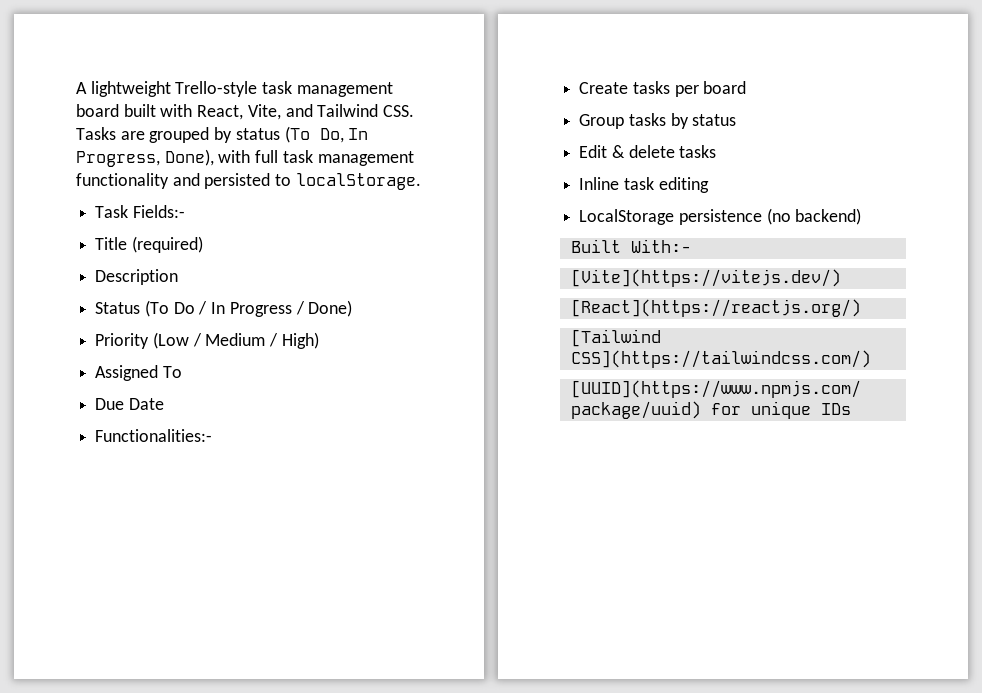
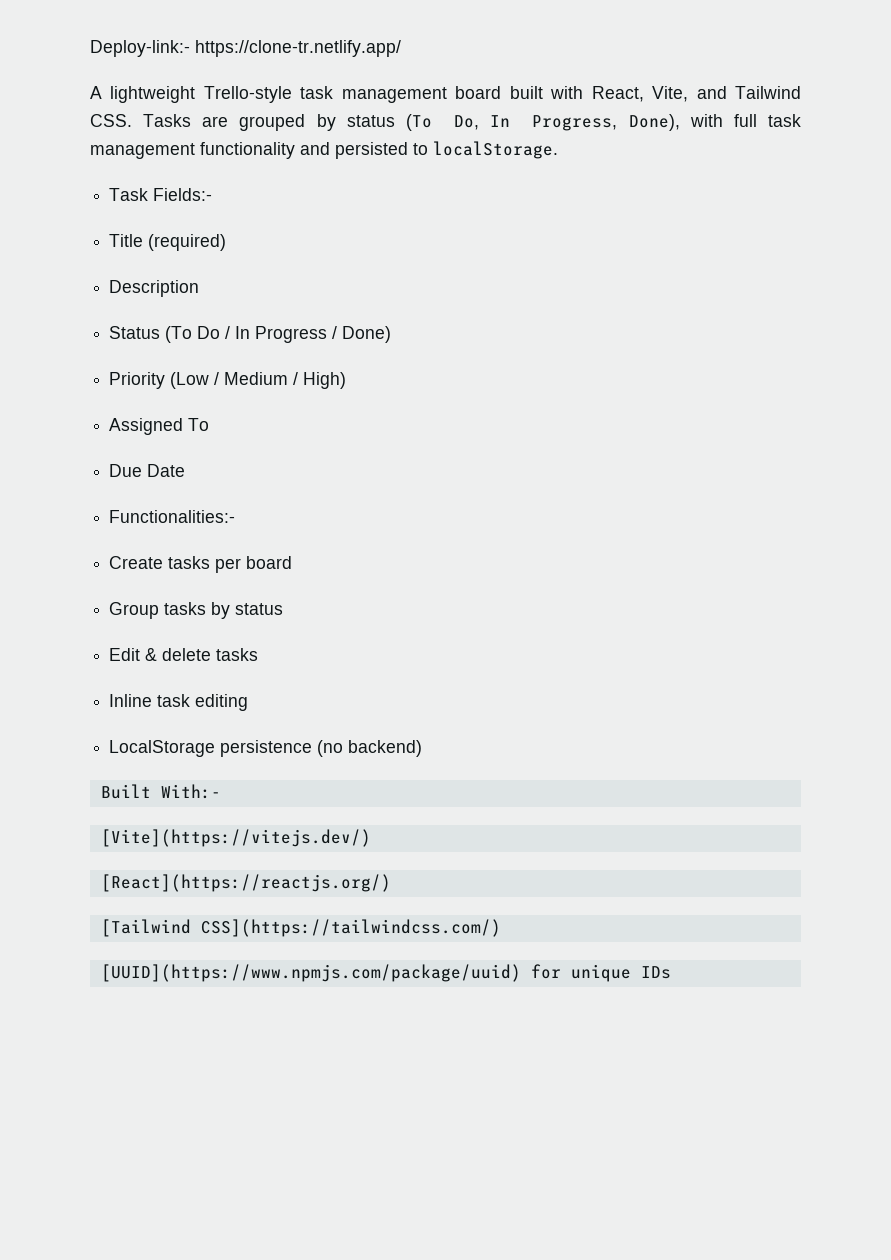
+ Deploy-link:- https://clone-tr.netlify.app/

